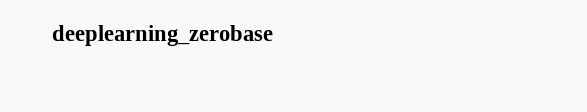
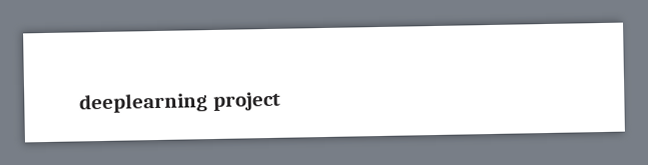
- deeplearning_zerobase
+ deeplearning project

